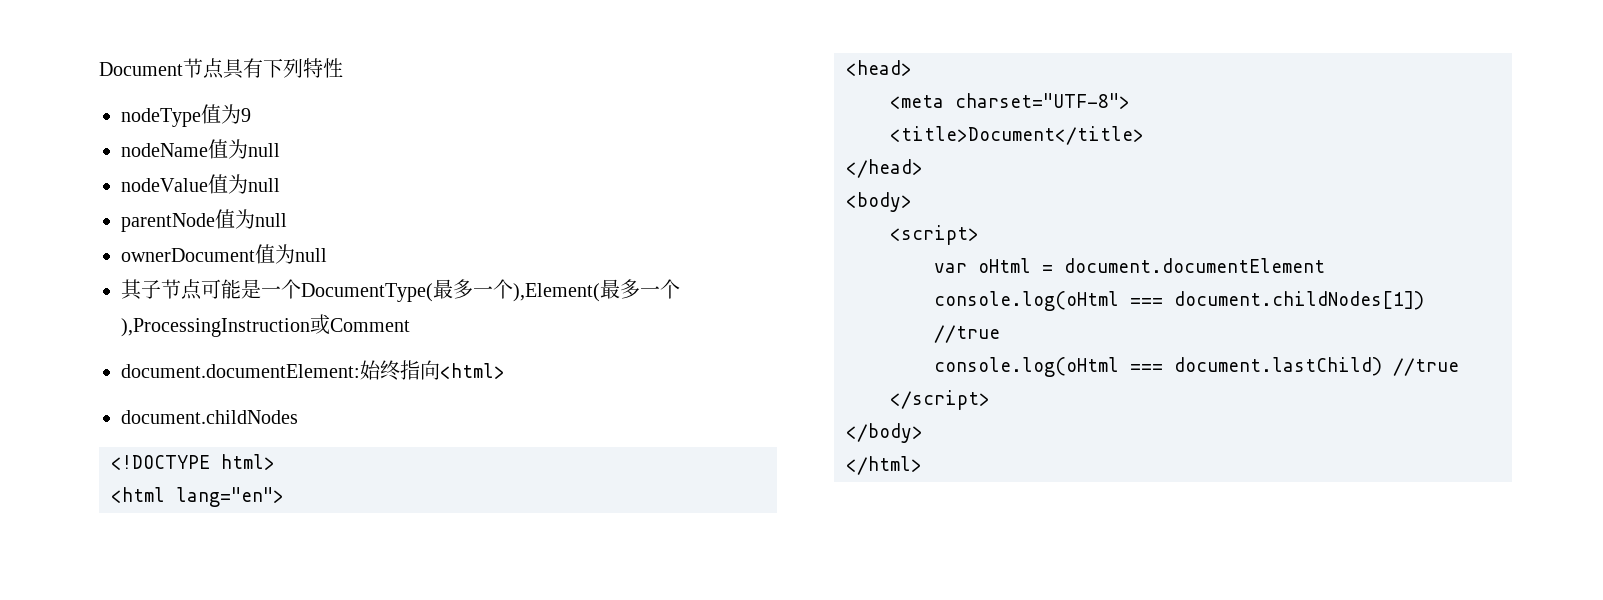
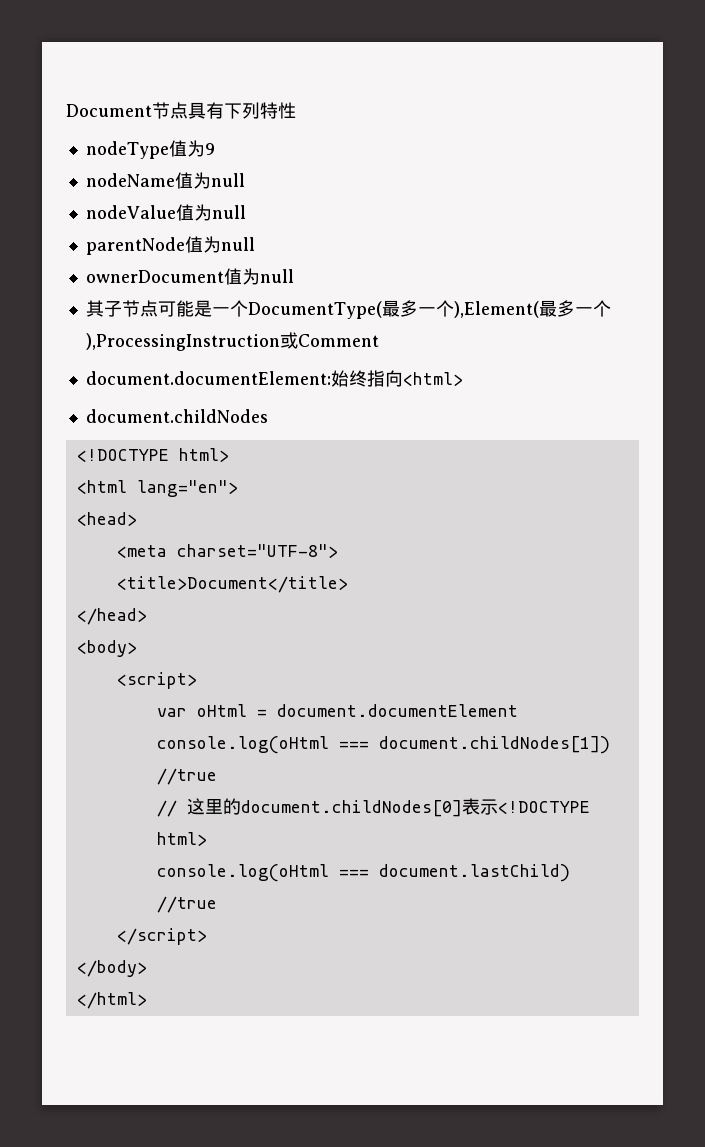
+ // 这里的document.childNodes[0]表示<!DOCTYPE html>

